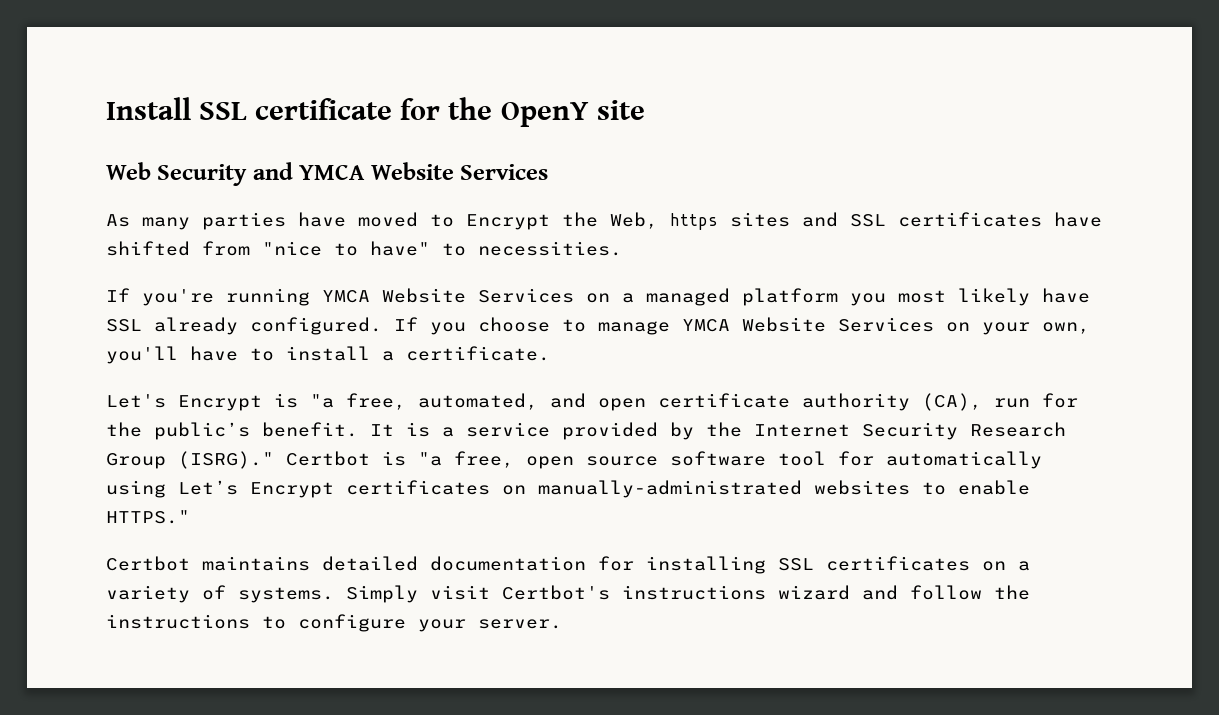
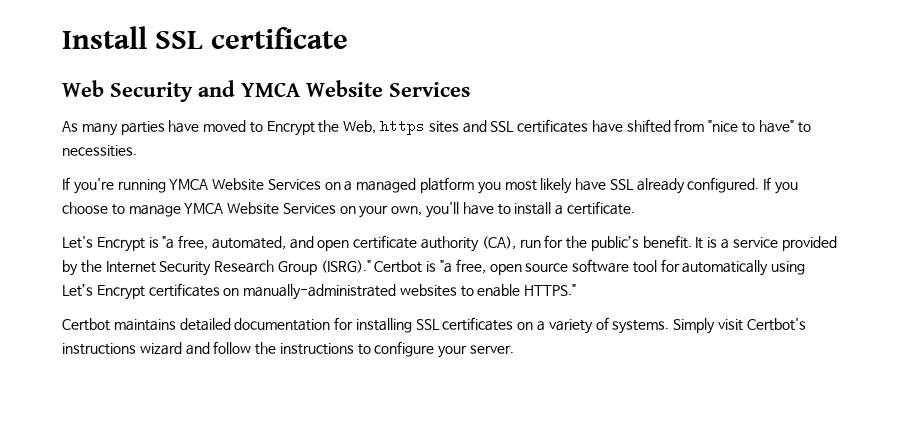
- Install SSL certificate for the OpenY site
+ Install SSL certificate

